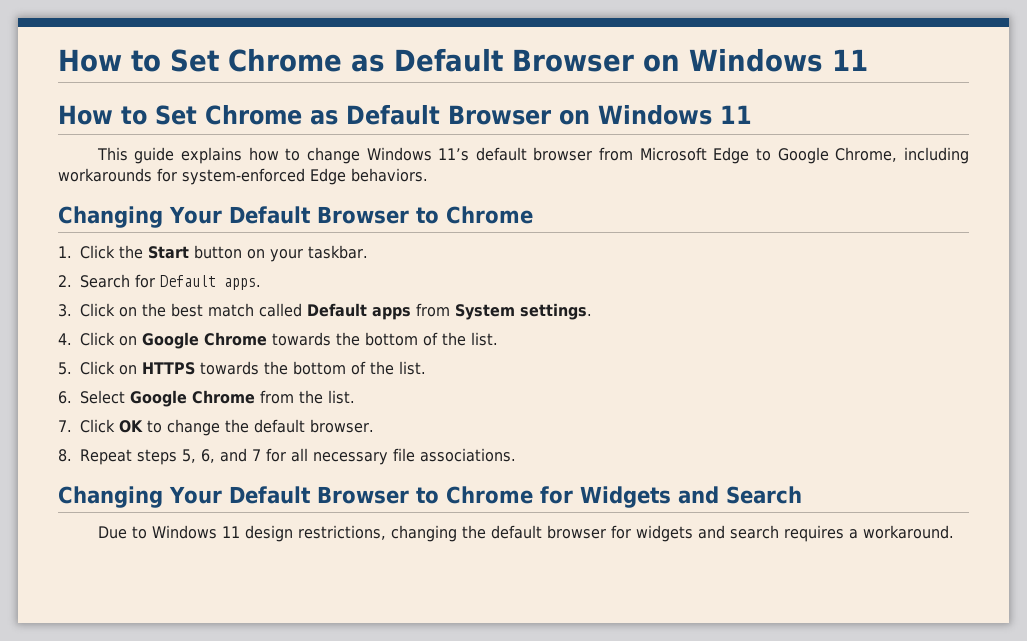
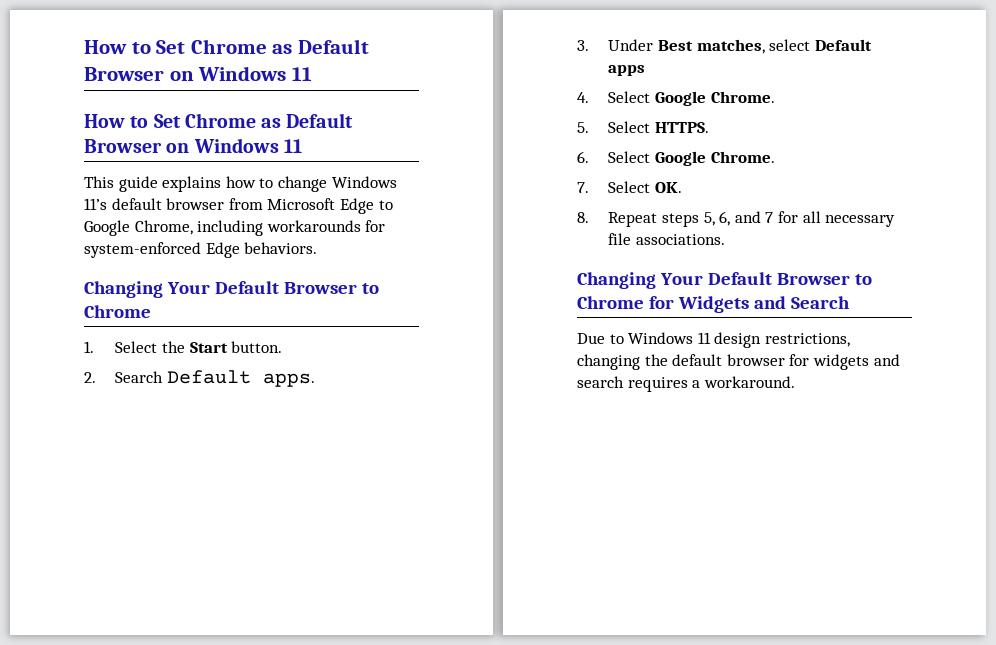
- 1. Click the Start button on your taskbar.
+ 1. Select the Start button.
- 2. Search for Default apps.
+ 2. Search Default apps.
- 3. Click on the best match called Default apps from System settings.
- 4. Click on Google Chrome towards the bottom of the list.
- 5. Click on HTTPS towards the bottom of the list.
- 6. Select Google Chrome from the list.
- 7. Click OK to change the default browser.
+ 3. Under Best matches, select Default apps
+ 4. Select Google Chrome.
+ 5. Select HTTPS.
+ 6. Select Google Chrome.
+ 7. Select OK.

